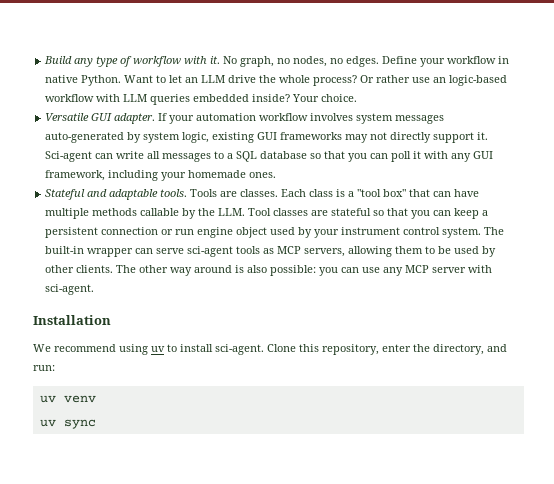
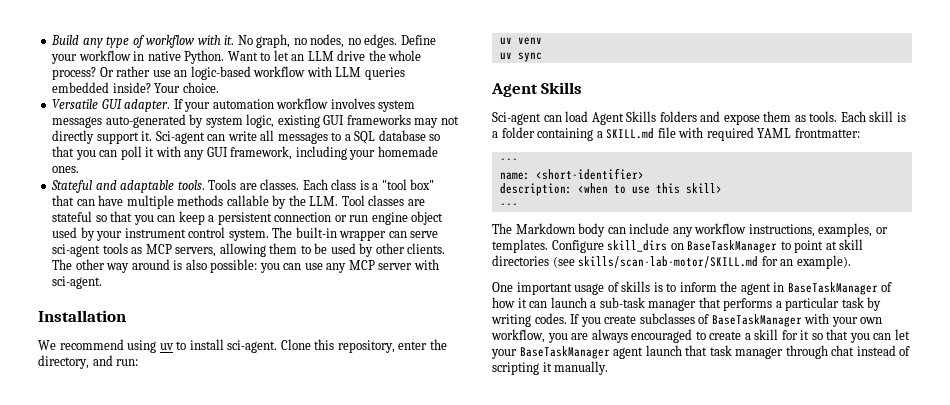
  uv sync
+ Agent Skills
+ Sci-agent can load Agent Skills folders and expose them as tools. Each skill is a folder containing a SKILL.md file with required YAML frontmatter:
+ ---
+ name: <short-identifier>
+ description: <when to use this skill>
+ ---
+ The Markdown body can include any workflow instructions, examples, or templates. Configure skill_dirs on BaseTaskManager to point at skill directories (see skills/scan-lab-motor/SKILL.md for an example).
+ One important usage of skills is to inform the agent in BaseTaskManager of how it can launch a sub-task manager that performs a particular task by writing codes. If you create subclasses of BaseTaskManager with your own workflow, you are always encouraged to create a skill for it so that you can let your BaseTaskManager agent launch that task manager through chat instead of scripting it manually.

